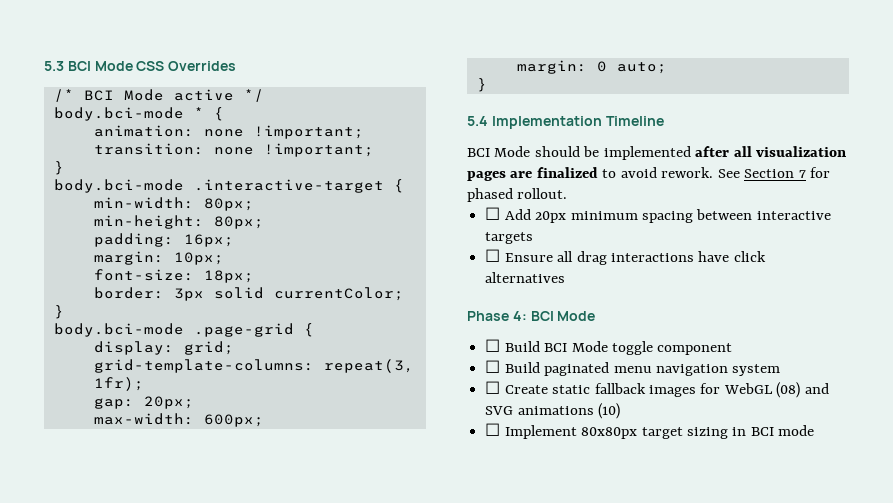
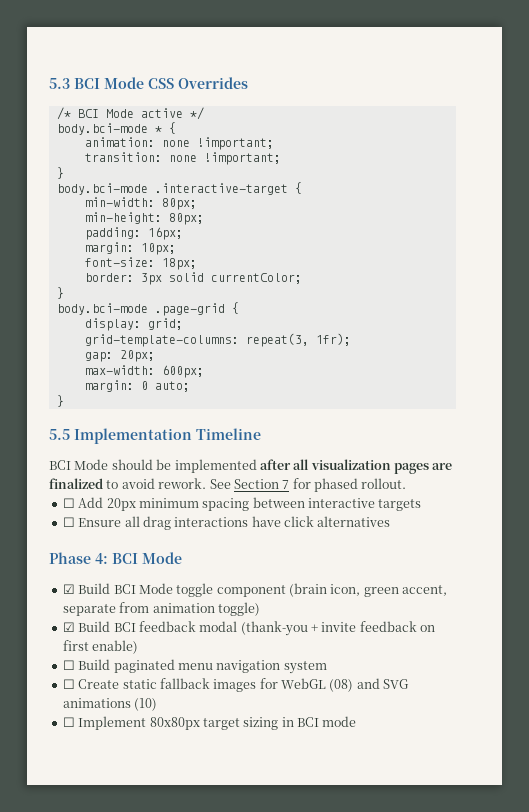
- 5.4 Implementation Timeline
+ 5.5 Implementation Timeline
- ☐ Build BCI Mode toggle component
+ ☑ Build BCI Mode toggle component (brain icon, green accent, separate from animation toggle)
+ ☑ Build BCI feedback modal (thank-you + invite feedback on first enable)

